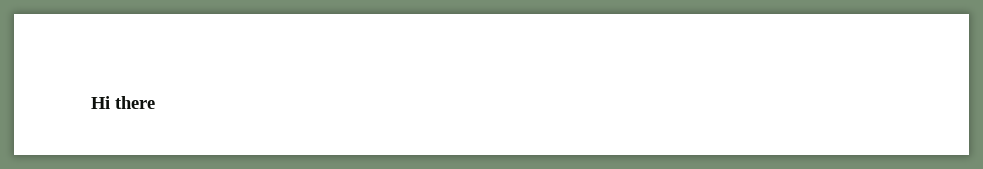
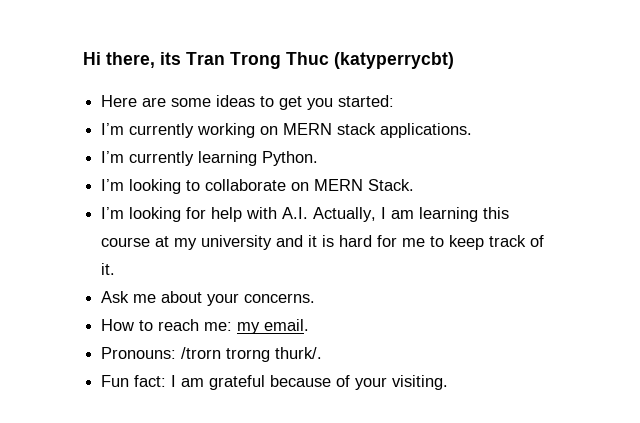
- Hi there
+ Hi there, its Tran Trong Thuc (katyperrycbt)
+ Here are some ideas to get you started:
+ I’m currently working on MERN stack applications.
+ I’m currently learning Python.
+ I’m looking to collaborate on MERN Stack.
+ I’m looking for help with A.I. Actually, I am learning this course at my university and it is hard for me to keep track of it.
+ Ask me about your concerns.
+ How to reach me: my email.
+ Pronouns: /trorn trorng thurk/.
+ Fun fact: I am grateful because of your visiting.

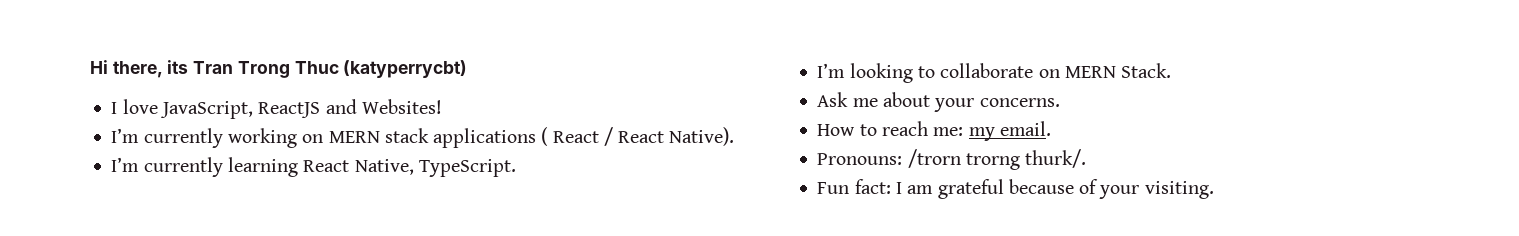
- Here are some ideas to get you started:
+ I love JavaScript, ReactJS and Websites!
- I’m currently working on MERN stack applications.
+ I’m currently working on MERN stack applications ( React / React Native).
- I’m currently learning Python.
+ I’m currently learning React Native, TypeScript.
- I’m looking for help with A.I. Actually, I am learning this course at my university and it is hard for me to keep track of it.

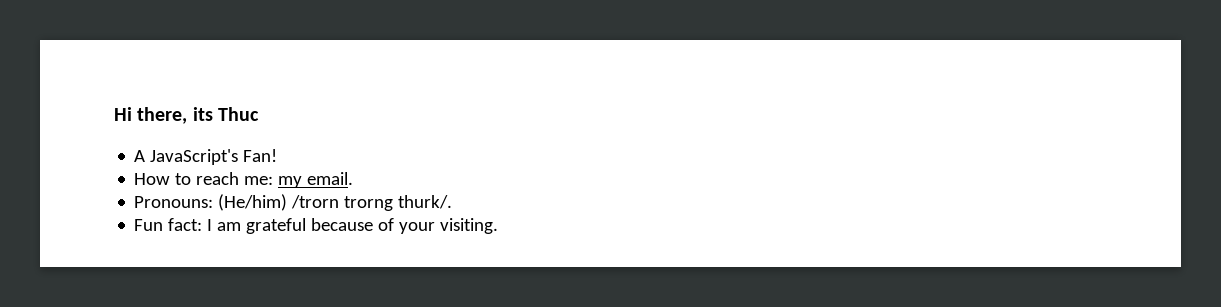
- Hi there, its Tran Trong Thuc (katyperrycbt)
- I love JavaScript, ReactJS and Websites!
- I’m currently working on MERN stack applications ( React / React Native).
- I’m currently learning React Native, TypeScript.
- I’m looking to collaborate on MERN Stack.
- Ask me about your concerns.
+ Hi there, its Thuc
+ A JavaScript's Fan!
- Pronouns: /trorn trorng thurk/.
+ Pronouns: (He/him) /trorn trorng thurk/.

